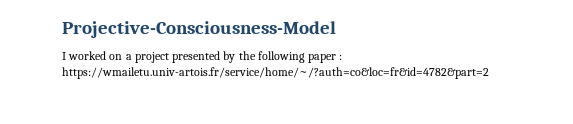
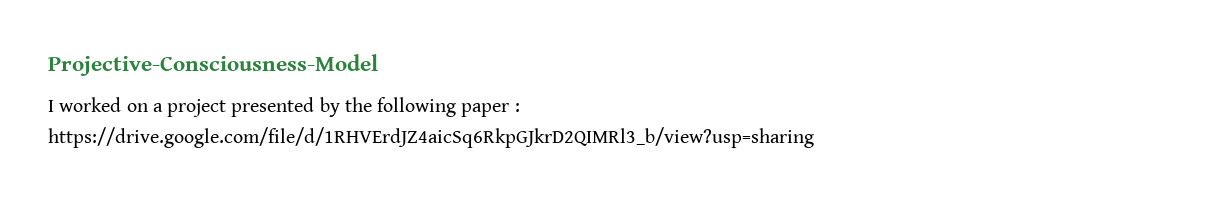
- I worked on a project presented by the following paper : https://wmailetu.univ-artois.fr/service/home/~/?auth=co&loc=fr&id=4782&part=2
+ I worked on a project presented by the following paper : https://drive.google.com/file/d/1RHVErdJZ4aicSq6RkpGJkrD2QIMRl3_b/view?usp=sharing

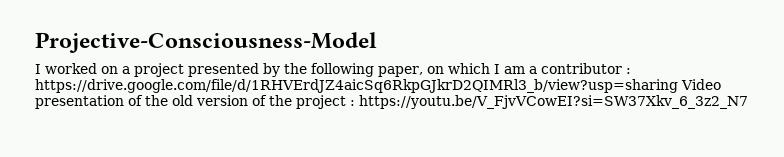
- I worked on a project presented by the following paper : https://drive.google.com/file/d/1RHVErdJZ4aicSq6RkpGJkrD2QIMRl3_b/view?usp=sharing
+ I worked on a project presented by the following paper, on which I am a contributor : https://drive.google.com/file/d/1RHVErdJZ4aicSq6RkpGJkrD2QIMRl3_b/view?usp=sharing Video presentation of the old version of the project : https://youtu.be/V_FjvVCowEI?si=SW37Xkv_6_3z2_N7

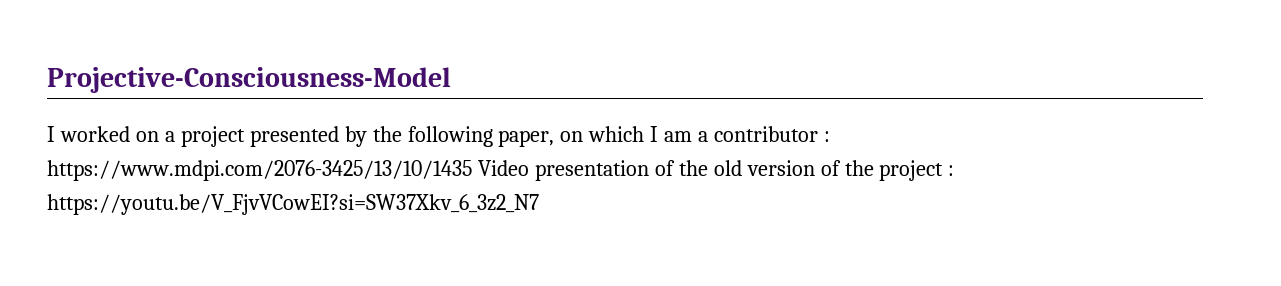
- I worked on a project presented by the following paper, on which I am a contributor : https://drive.google.com/file/d/1RHVErdJZ4aicSq6RkpGJkrD2QIMRl3_b/view?usp=sharing Video presentation of the old version of the project : https://youtu.be/V_FjvVCowEI?si=SW37Xkv_6_3z2_N7
+ I worked on a project presented by the following paper, on which I am a contributor : https://www.mdpi.com/2076-3425/13/10/1435 Video presentation of the old version of the project : https://youtu.be/V_FjvVCowEI?si=SW37Xkv_6_3z2_N7

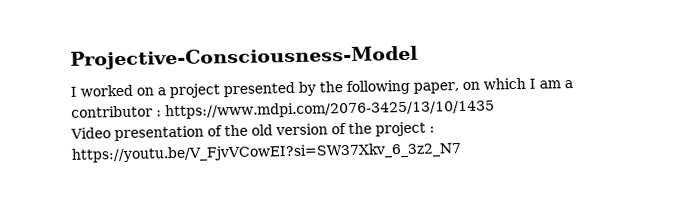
- I worked on a project presented by the following paper, on which I am a contributor : https://www.mdpi.com/2076-3425/13/10/1435 Video presentation of the old version of the project : https://youtu.be/V_FjvVCowEI?si=SW37Xkv_6_3z2_N7
+ I worked on a project presented by the following paper, on which I am a contributor : https://www.mdpi.com/2076-3425/13/10/1435
+ Video presentation of the old version of the project : https://youtu.be/V_FjvVCowEI?si=SW37Xkv_6_3z2_N7

